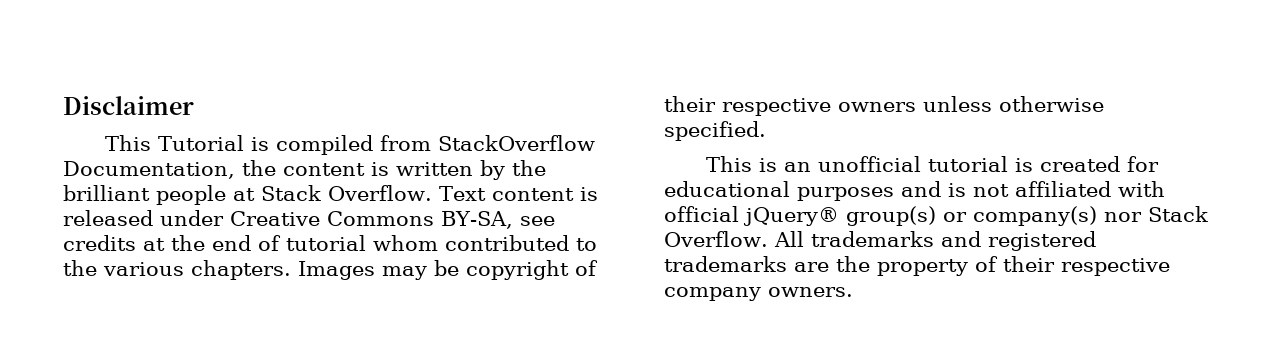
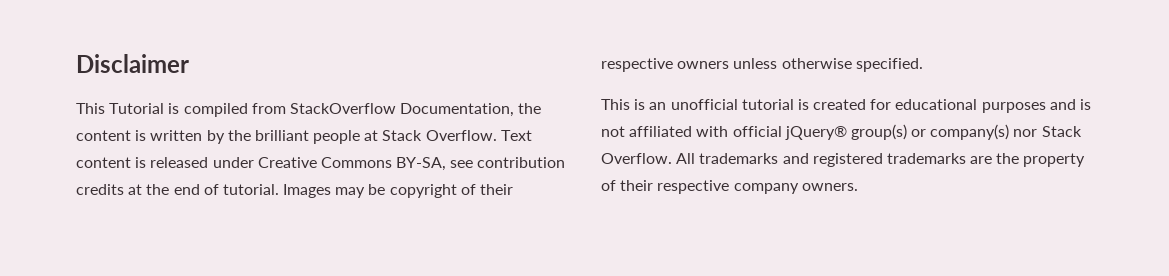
- Text content is released under Creative Commons BY-SA, see credits at the end of tutorial whom contributed to the various chapters.
+ Text content is released under Creative Commons BY-SA, see contribution credits at the end of tutorial.

